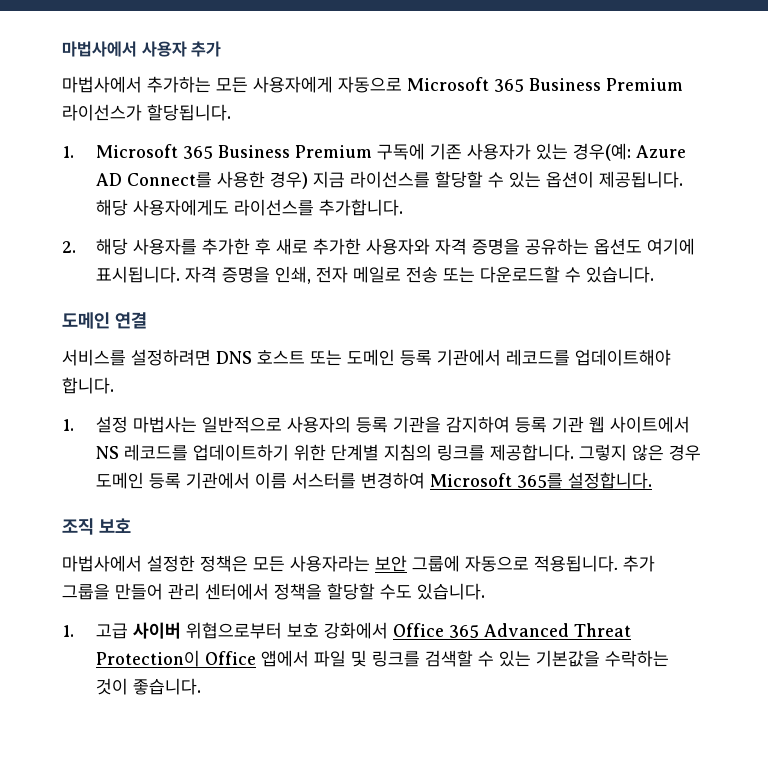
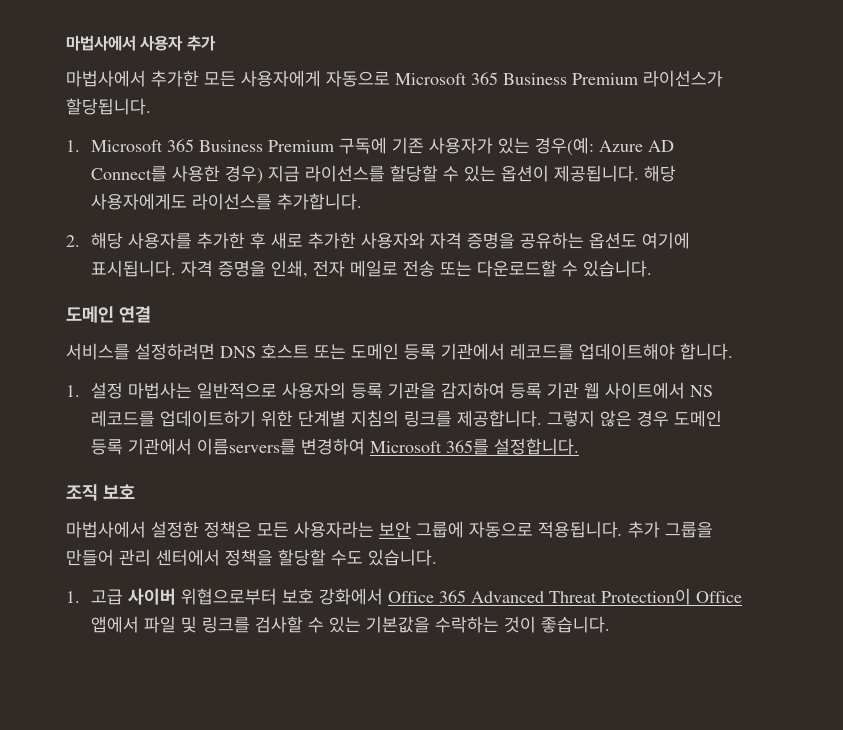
- 마법사에서 추가하는 모든 사용자에게 자동으로 Microsoft 365 Business Premium 라이선스가 할당됩니다.
+ 마법사에서 추가한 모든 사용자에게 자동으로 Microsoft 365 Business Premium 라이선스가 할당됩니다.
- 그렇지 않은 경우 도메인 등록 기관에서 이름 서스터를 변경하여 Microsoft 365를 설정합니다.
+ 그렇지 않은 경우 도메인 등록 기관에서 이름servers를 변경하여 Microsoft 365를 설정합니다.
- 1. 고급 사이버 위협으로부터 보호 강화에서 Office 365 Advanced Threat Protection이 Office 앱에서 파일 및 링크를 검색할 수 있는 기본값을 수락하는 것이 좋습니다.
+ 1. 고급 사이버 위협으로부터 보호 강화에서 Office 365 Advanced Threat Protection이 Office 앱에서 파일 및 링크를 검사할 수 있는 기본값을 수락하는 것이 좋습니다.

